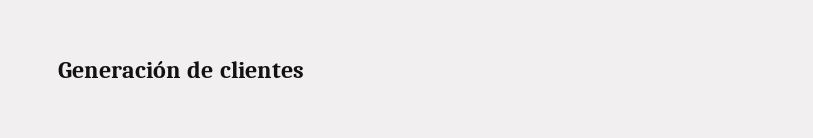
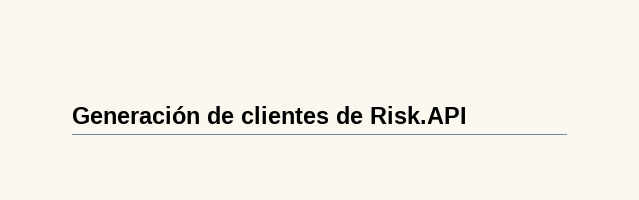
- Generación de clientes
+ Generación de clientes de Risk.API

